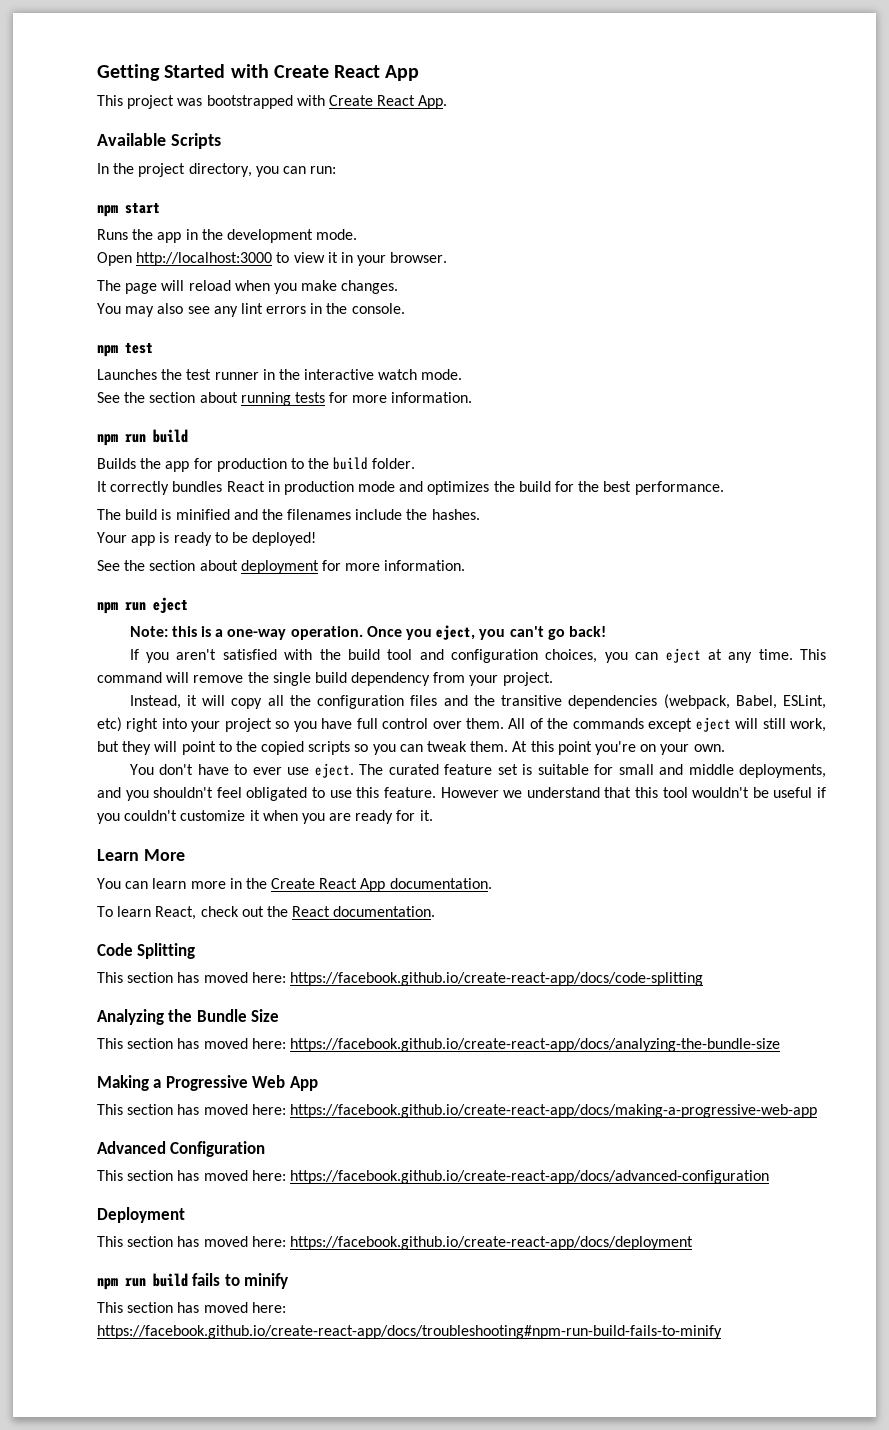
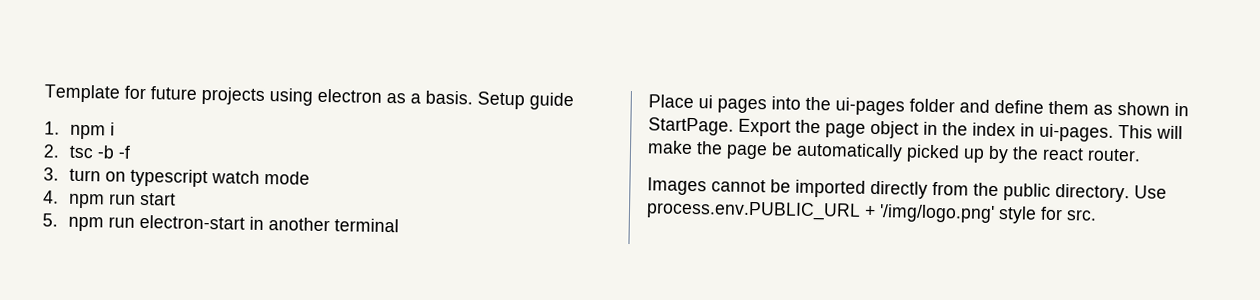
- Getting Started with Create React App
- This project was bootstrapped with Create React App.
- Available Scripts
- In the project directory, you can run:
- npm start
- Runs the app in the development mode.
- Open http://localhost:3000 to view it in your browser.
- The page will reload when you make changes.
- You may also see any lint errors in the console.
- npm test
- Launches the test runner in the interactive watch mode.
- See the section about running tests for more information.
- npm run build
- Builds the app for production to the build folder.
- It correctly bundles React in production mode and optimizes the build for the best performance.
- The build is minified and the filenames include the hashes.
- Your app is ready to be deployed!
- See the section about deployment for more information.
- npm run eject
- Note: this is a one-way operation. Once you eject, you can't go back!
- If you aren't satisfied with the build tool and configuration choices, you can eject at any time. This command will remove the single build dependency from your project.
- Instead, it will copy all the configuration files and the transitive dependencies (webpack, Babel, ESLint, etc) right into your project so you have full control over them. All of the commands except eject will still work, but they will point to the copied scripts so you can tweak them. At this point you're on your own.
- You don't have to ever use eject. The curated feature set is suitable for small and middle deployments, and you shouldn't feel obligated to use this feature. However we understand that this tool wouldn't be useful if you couldn't customize it when you are ready for it.
- Learn More
- You can learn more in the Create React App documentation.
- To learn React, check out the React documentation.
- Code Splitting
- This section has moved here: https://facebook.github.io/create-react-app/docs/code-splitting
- Analyzing the Bundle Size
- This section has moved here: https://facebook.github.io/create-react-app/docs/analyzing-the-bundle-size
- Making a Progressive Web App
- This section has moved here: https://facebook.github.io/create-react-app/docs/making-a-progressive-web-app
- Advanced Configuration
- This section has moved here: https://facebook.github.io/create-react-app/docs/advanced-configuration
- Deployment
- This section has moved here: https://facebook.github.io/create-react-app/docs/deployment
- npm run build fails to minify
- This section has moved here: https://facebook.github.io/create-react-app/docs/troubleshooting#npm-run-build-fails-to-minify
+ Template for future projects using electron as a basis. Setup guide
+ 1. npm i
+ 2. tsc -b -f
+ 3. turn on typescript watch mode
+ 4. npm run start
+ 5. npm run electron-start in another terminal
+ Place ui pages into the ui-pages folder and define them as shown in StartPage. Export the page object in the index in ui-pages. This will make the page be automatically picked up by the react router.
+ Images cannot be imported directly from the public directory. Use process.env.PUBLIC_URL + '/img/logo.png' style for src.

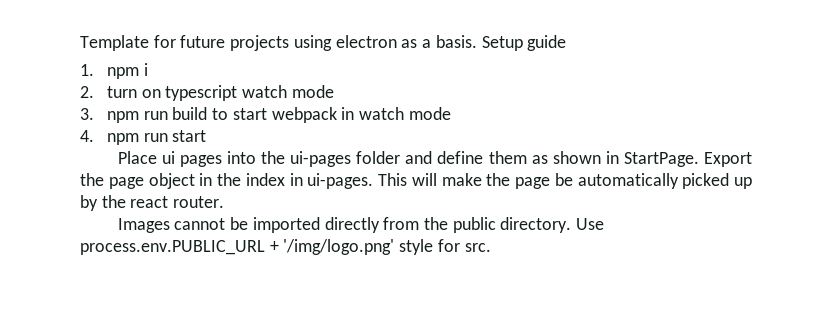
- 2. tsc -b -f
- 3. turn on typescript watch mode
+ 2. turn on typescript watch mode
+ 3. npm run build to start webpack in watch mode
  4. npm run start
- 5. npm run electron-start in another terminal

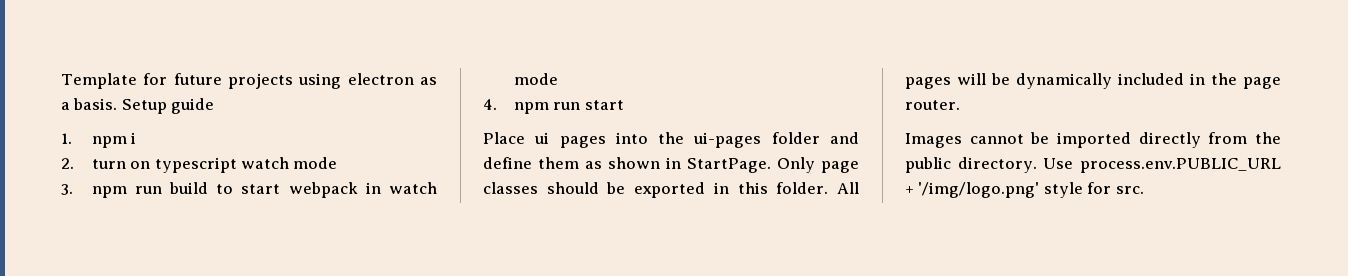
- Export the page object in the index in ui-pages. This will make the page be automatically picked up by the react router.
+ Only page classes should be exported in this folder. All pages will be dynamically included in the page router.

